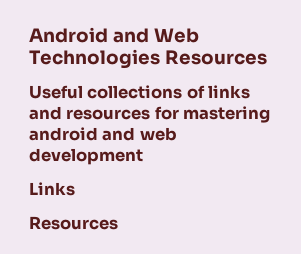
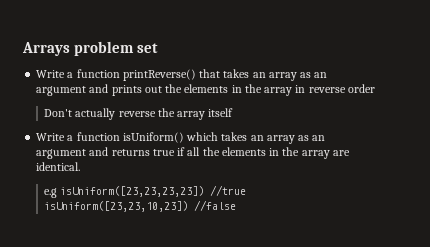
- Android and Web Technologies Resources
- Useful collections of links and resources for mastering android and web development
- Links
- Resources
+ Arrays problem set
+ Write a function printReverse() that takes an array as an argument and prints out the elements in the array in reverse order
+ Don't actually reverse the array itself
+ Write a function isUniform() which takes an array as an argument and returns true if all the elements in the array are identical.
+ e.g isUniform([23,23,23,23]) //true isUniform([23,23,10,23]) //false

